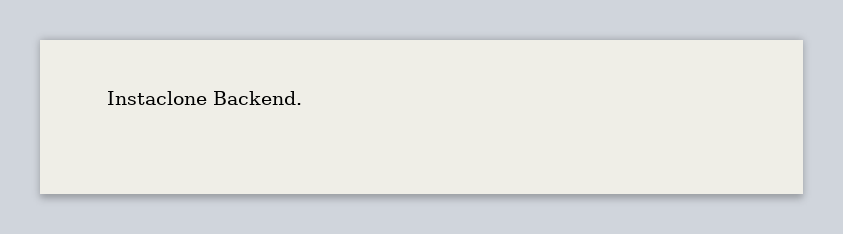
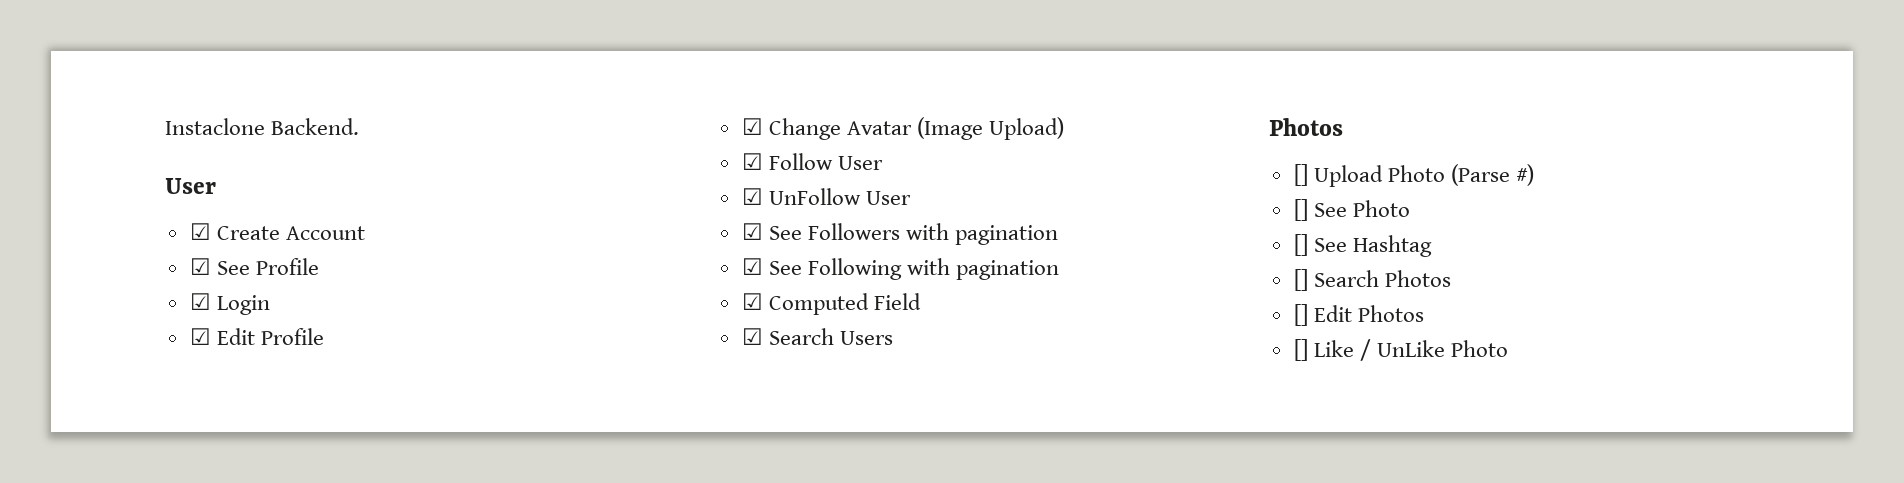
  Instaclone Backend.
+ User
+ ☑ Create Account
+ ☑ See Profile
+ ☑ Login
+ ☑ Edit Profile
+ ☑ Change Avatar (Image Upload)
+ ☑ Follow User
+ ☑ UnFollow User
+ ☑ See Followers with pagination
+ ☑ See Following with pagination
+ ☑ Computed Field
+ ☑ Search Users
+ Photos
+ [] Upload Photo (Parse #)
+ [] See Photo
+ [] See Hashtag
+ [] Search Photos
+ [] Edit Photos
+ [] Like / UnLike Photo

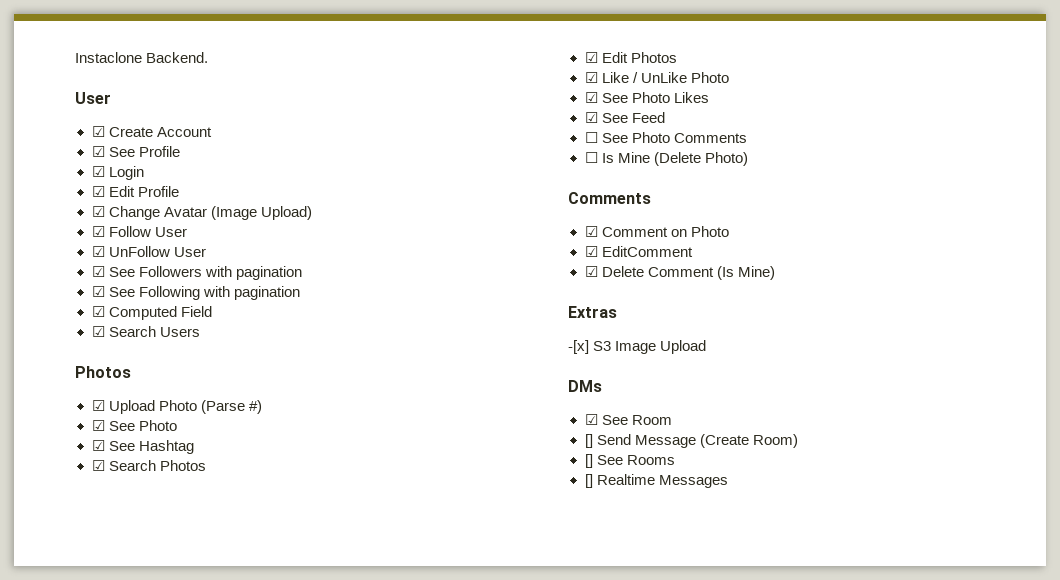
- [] Upload Photo (Parse #)
- [] See Photo
+ ☑ Upload Photo (Parse #)
+ ☑ See Photo
- [] See Hashtag
+ ☑ See Hashtag
- [] Search Photos
+ ☑ Search Photos
- [] Edit Photos
+ ☑ Edit Photos
- [] Like / UnLike Photo
+ ☑ Like / UnLike Photo
+ ☑ See Photo Likes
+ ☑ See Feed
+ ☐ See Photo Comments
+ ☐ Is Mine (Delete Photo)
+ Comments
+ ☑ Comment on Photo
+ ☑ EditComment
+ ☑ Delete Comment (Is Mine)
+ Extras
+ -[x] S3 Image Upload
+ DMs
+ ☑ See Room
+ [] Send Message (Create Room)
+ [] See Rooms
+ [] Realtime Messages

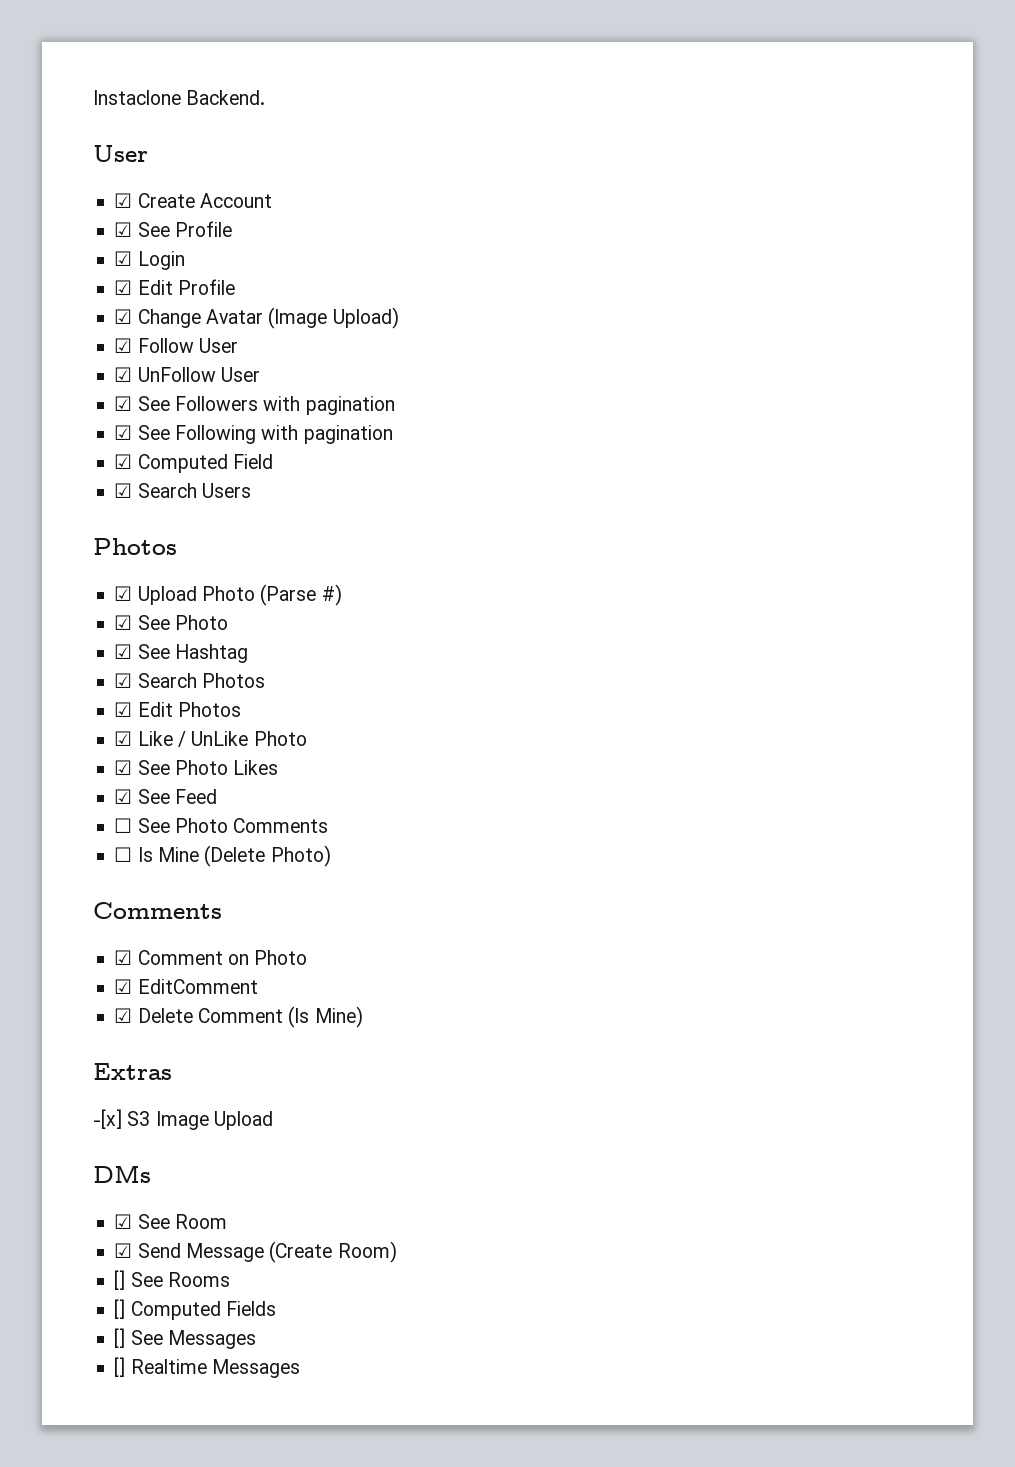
- [] Send Message (Create Room)
+ ☑ Send Message (Create Room)
+ [] Computed Fields
+ [] See Messages

